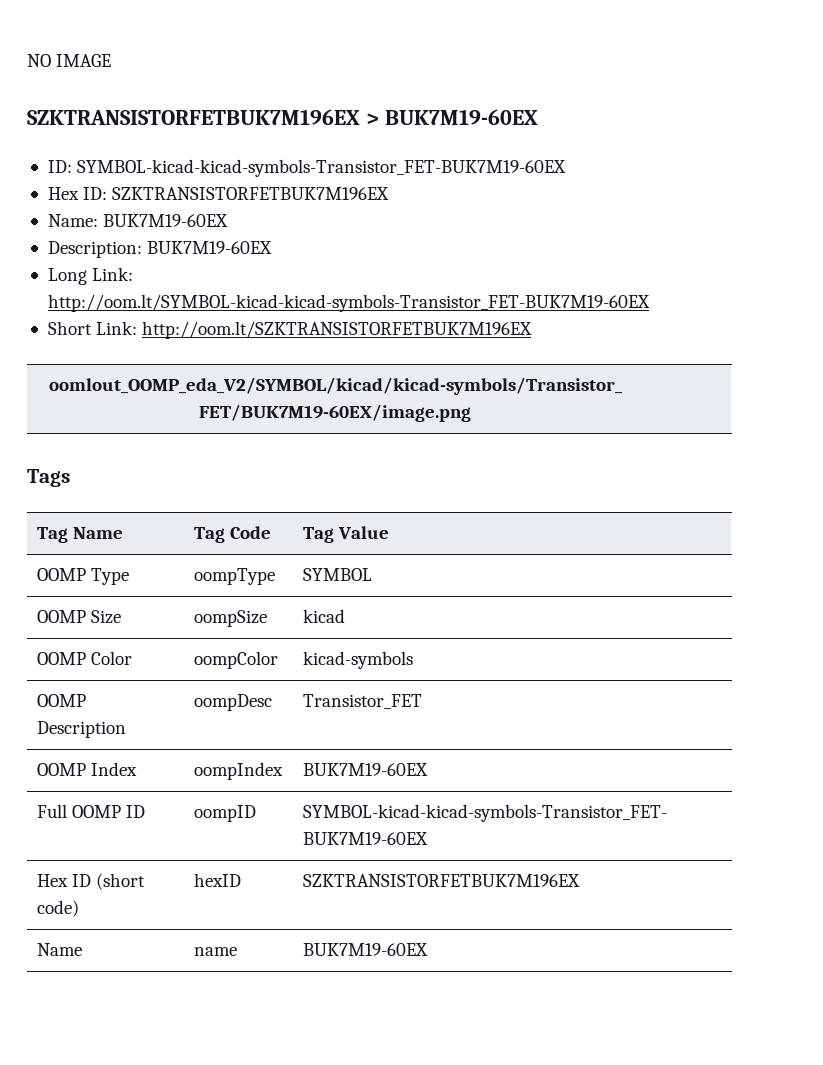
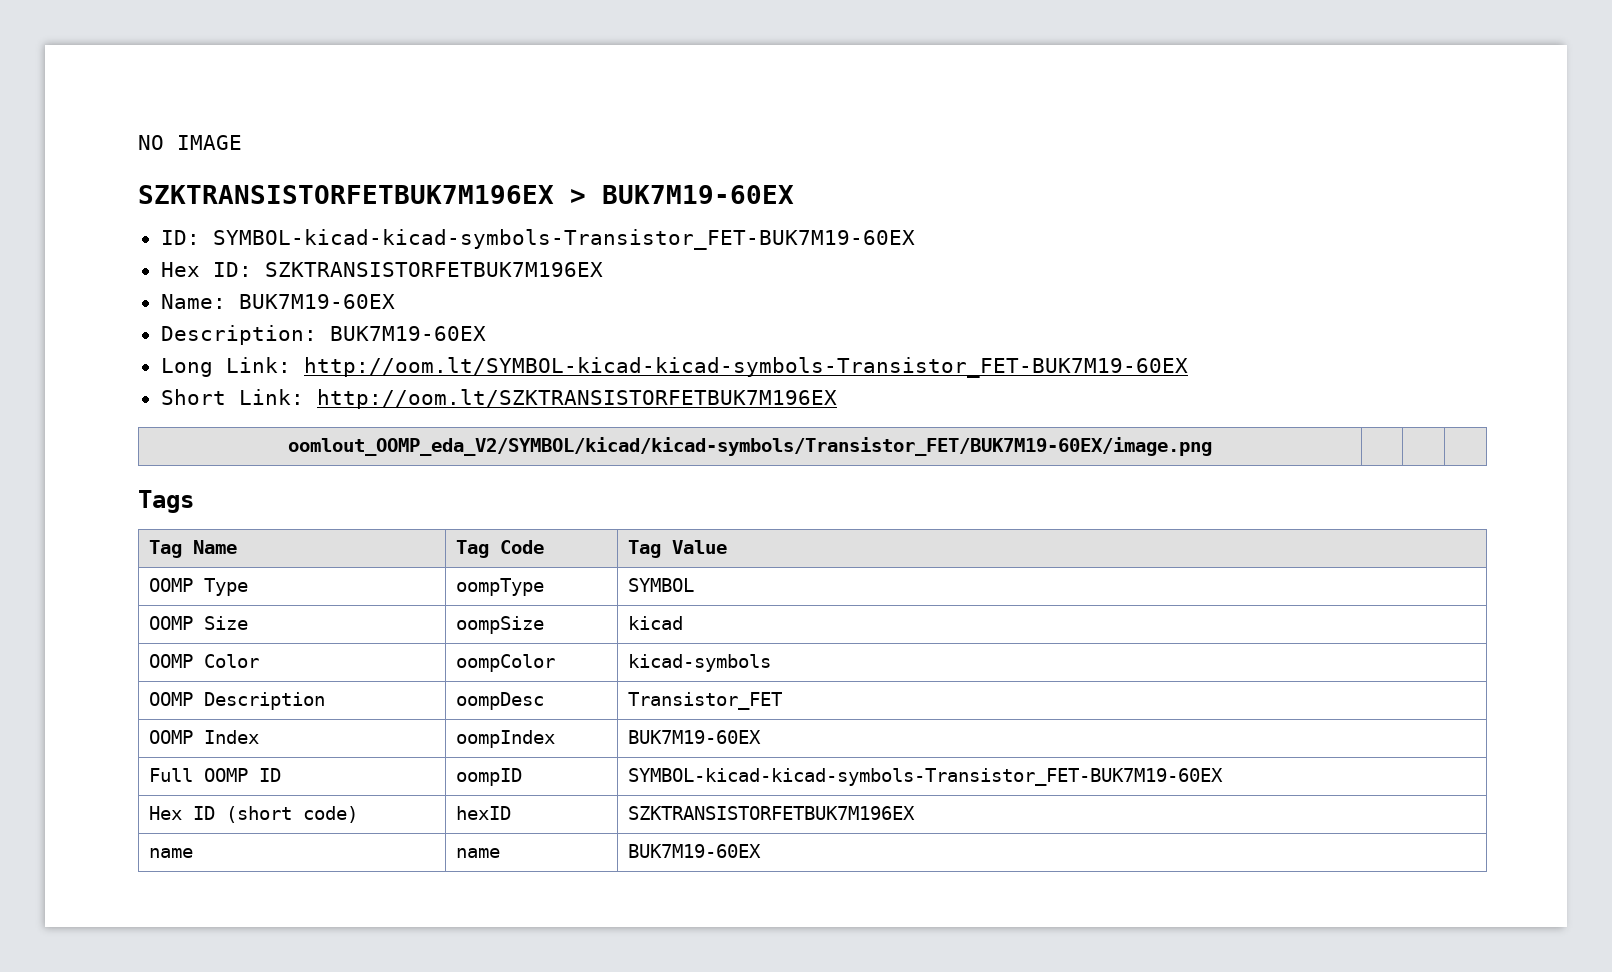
- Name | name | BUK7M19-60EX
+ name | name | BUK7M19-60EX

